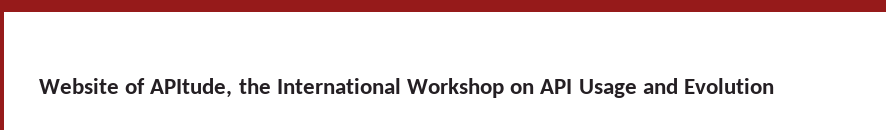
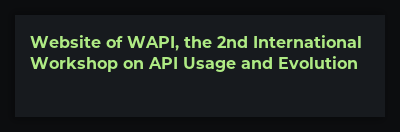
- Website of APItude, the International Workshop on API Usage and Evolution
+ Website of WAPI, the 2nd International Workshop on API Usage and Evolution

